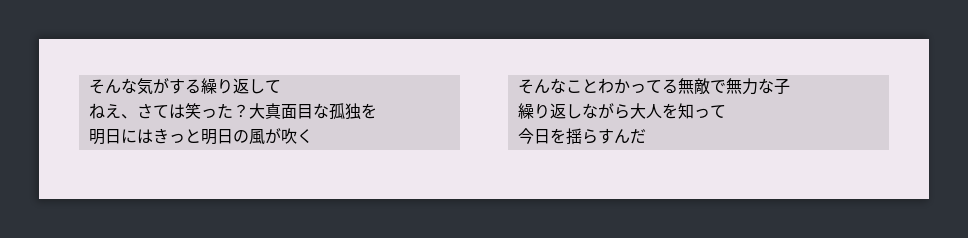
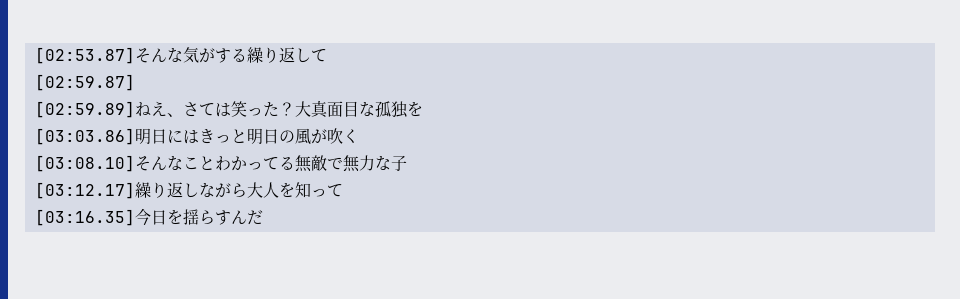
- そんな気がする繰り返して
+ [02:53.87]そんな気がする繰り返して
- ねえ、さては笑った？
+ [02:59.87]
+ [02:59.89]ねえ、さては笑った？
- 明日にはきっと明日の風が吹く
+ [03:03.86]明日にはきっと明日の風が吹く
- そんなことわかってる無敵で無力な子
+ [03:08.10]そんなことわかってる無敵で無力な子
- 繰り返しながら大人を知って
+ [03:12.17]繰り返しながら大人を知って
- 今日を揺らすんだ
+ [03:16.35]今日を揺らすんだ

